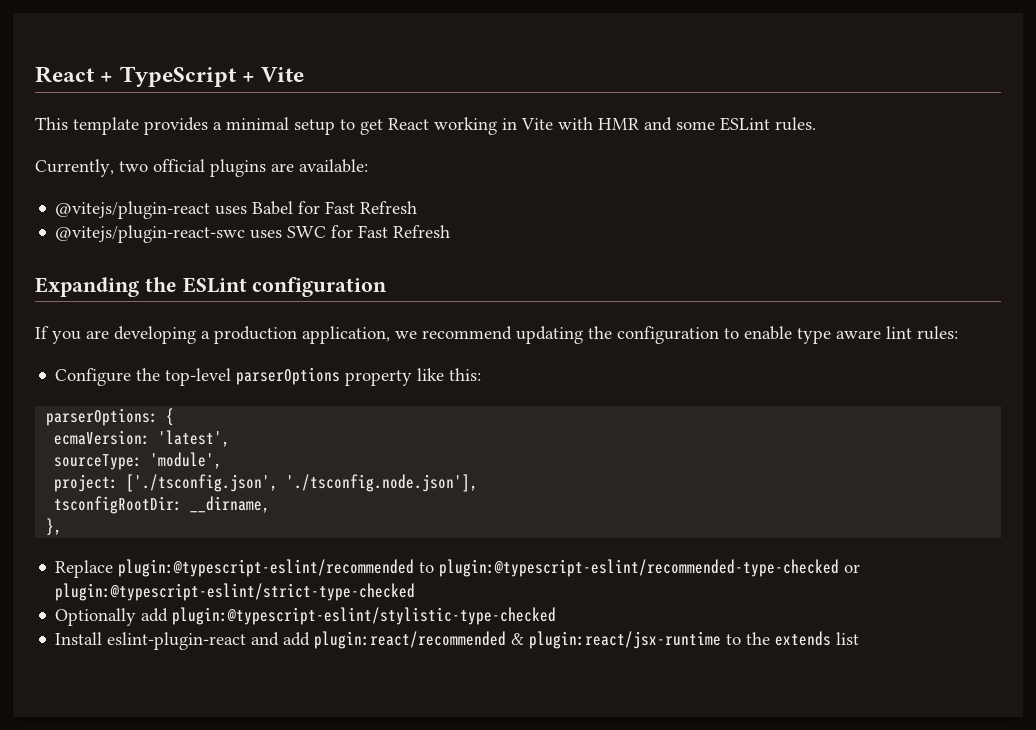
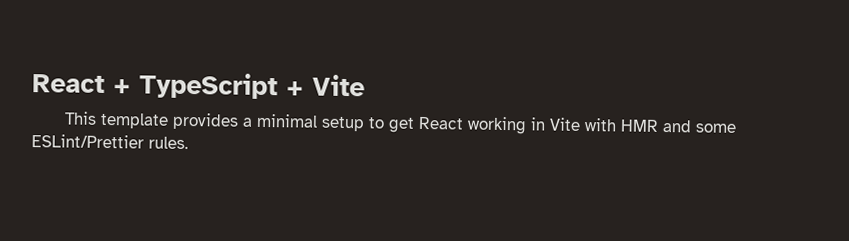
- This template provides a minimal setup to get React working in Vite with HMR and some ESLint rules.
+ This template provides a minimal setup to get React working in Vite with HMR and some ESLint/Prettier rules.
- Currently, two official plugins are available:
- @vitejs/plugin-react uses Babel for Fast Refresh
- @vitejs/plugin-react-swc uses SWC for Fast Refresh
- Expanding the ESLint configuration
- If you are developing a production application, we recommend updating the configuration to enable type aware lint rules:
- Configure the top-level parserOptions property like this:
- parserOptions: {
- ecmaVersion: 'latest',
- sourceType: 'module',
- project: ['./tsconfig.json', './tsconfig.node.json'],
- tsconfigRootDir: __dirname,
- },
- Replace plugin:@typescript-eslint/recommended to plugin:@typescript-eslint/recommended-type-checked or plugin:@typescript-eslint/strict-type-checked
- Optionally add plugin:@typescript-eslint/stylistic-type-checked
- Install eslint-plugin-react and add plugin:react/recommended & plugin:react/jsx-runtime to the extends list

